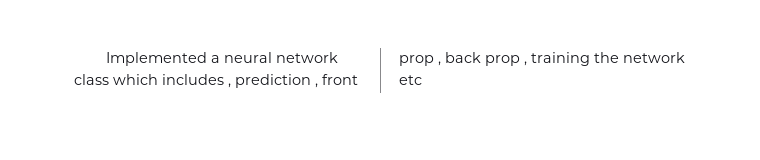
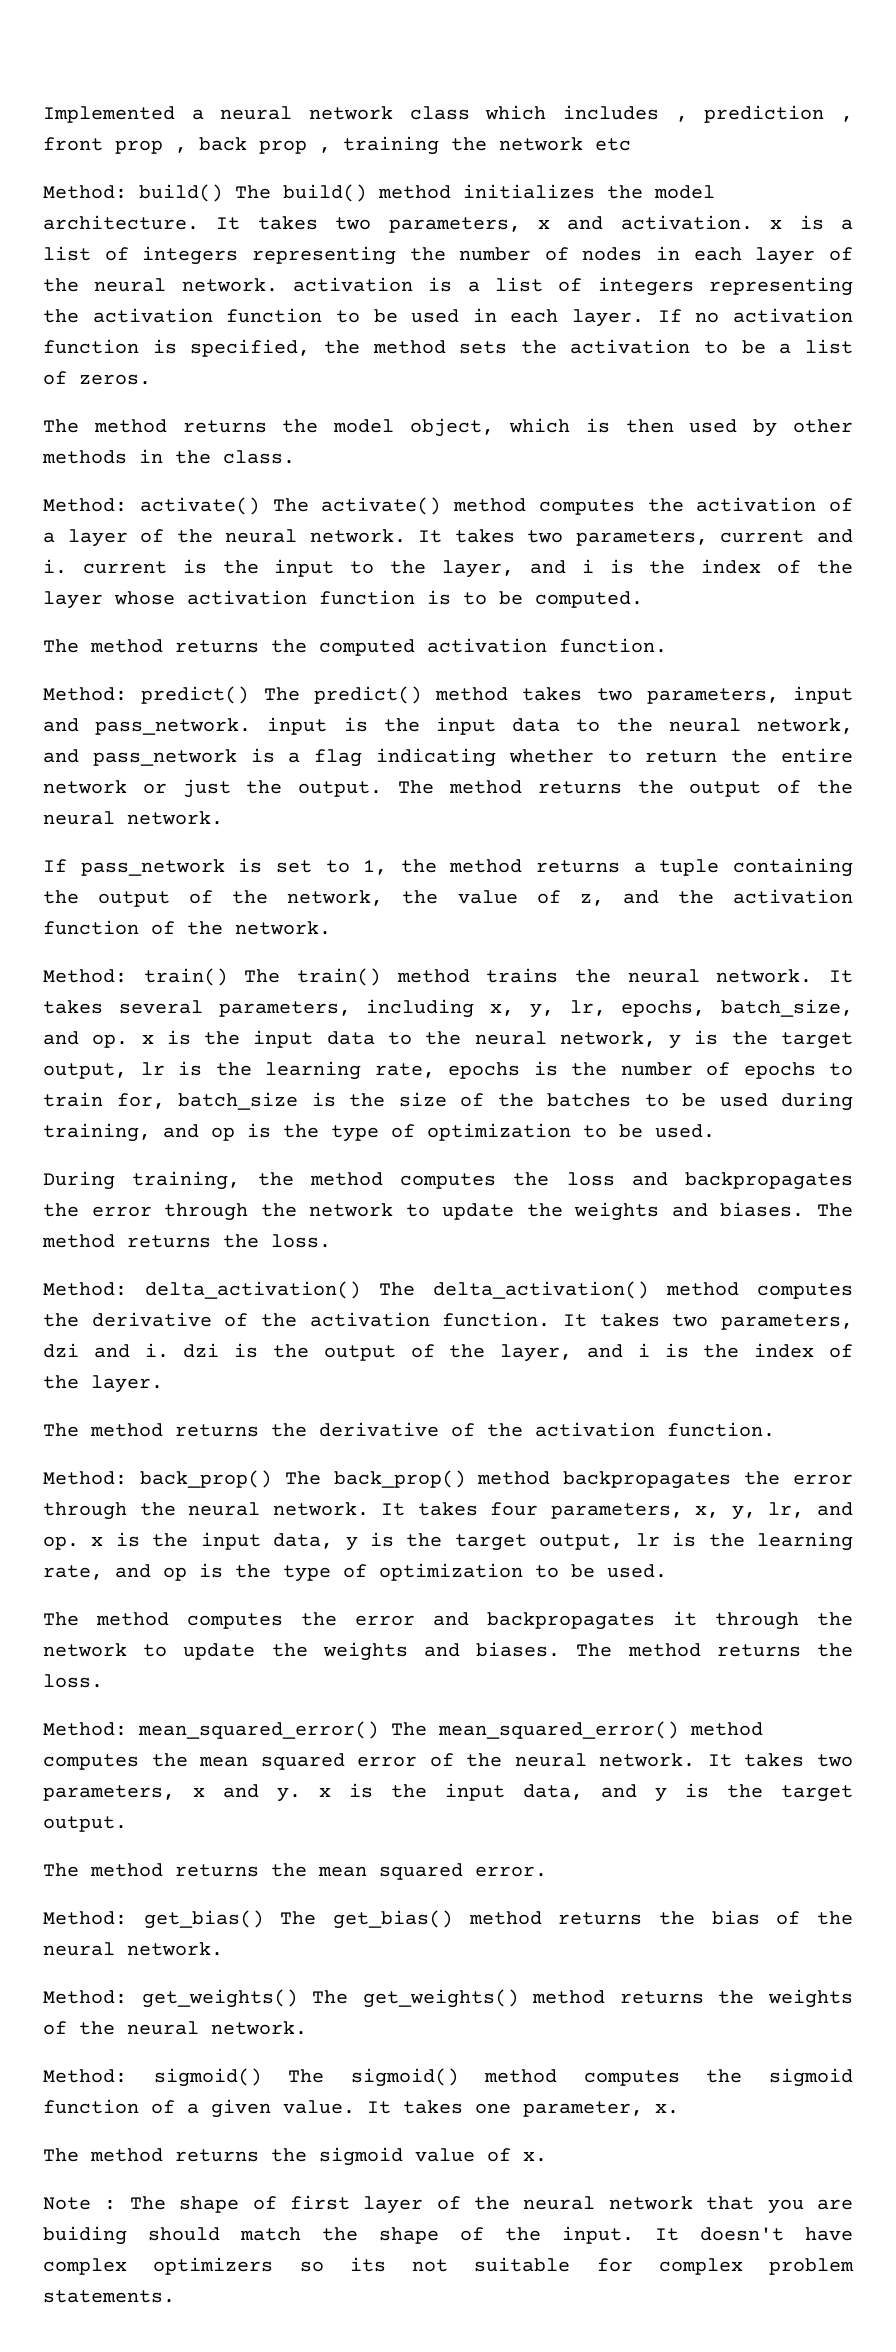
+ Method: build() The build() method initializes the model architecture. It takes two parameters, x and activation. x is a list of integers representing the number of nodes in each layer of the neural network. activation is a list of integers representing the activation function to be used in each layer. If no activation function is specified, the method sets the activation to be a list of zeros.
+ The method returns the model object, which is then used by other methods in the class.
+ Method: activate() The activate() method computes the activation of a layer of the neural network. It takes two parameters, current and i. current is the input to the layer, and i is the index of the layer whose activation function is to be computed.
+ The method returns the computed activation function.
+ Method: predict() The predict() method takes two parameters, input and pass_network. input is the input data to the neural network, and pass_network is a flag indicating whether to return the entire network or just the output. The method returns the output of the neural network.
+ If pass_network is set to 1, the method returns a tuple containing the output of the network, the value of z, and the activation function of the network.
+ Method: train() The train() method trains the neural network. It takes several parameters, including x, y, lr, epochs, batch_size, and op. x is the input data to the neural network, y is the target output, lr is the learning rate, epochs is the number of epochs to train for, batch_size is the size of the batches to be used during training, and op is the type of optimization to be used.
+ During training, the method computes the loss and backpropagates the error through the network to update the weights and biases. The method returns the loss.
+ Method: delta_activation() The delta_activation() method computes the derivative of the activation function. It takes two parameters, dzi and i. dzi is the output of the layer, and i is the index of the layer.
+ The method returns the derivative of the activation function.
+ Method: back_prop() The back_prop() method backpropagates the error through the neural network. It takes four parameters, x, y, lr, and op. x is the input data, y is the target output, lr is the learning rate, and op is the type of optimization to be used.
+ The method computes the error and backpropagates it through the network to update the weights and biases. The method returns the loss.
+ Method: mean_squared_error() The mean_squared_error() method computes the mean squared error of the neural network. It takes two parameters, x and y. x is the input data, and y is the target output.
+ The method returns the mean squared error.
+ Method: get_bias() The get_bias() method returns the bias of the neural network.
+ Method: get_weights() The get_weights() method returns the weights of the neural network.
+ Method: sigmoid() The sigmoid() method computes the sigmoid function of a given value. It takes one parameter, x.
+ The method returns the sigmoid value of x.
+ Note : The shape of first layer of the neural network that you are buiding should match the shape of the input. It doesn't have complex optimizers so its not suitable for complex problem statements.

